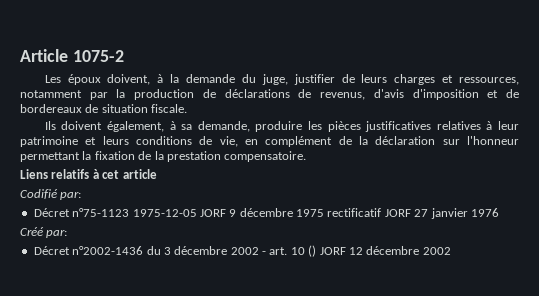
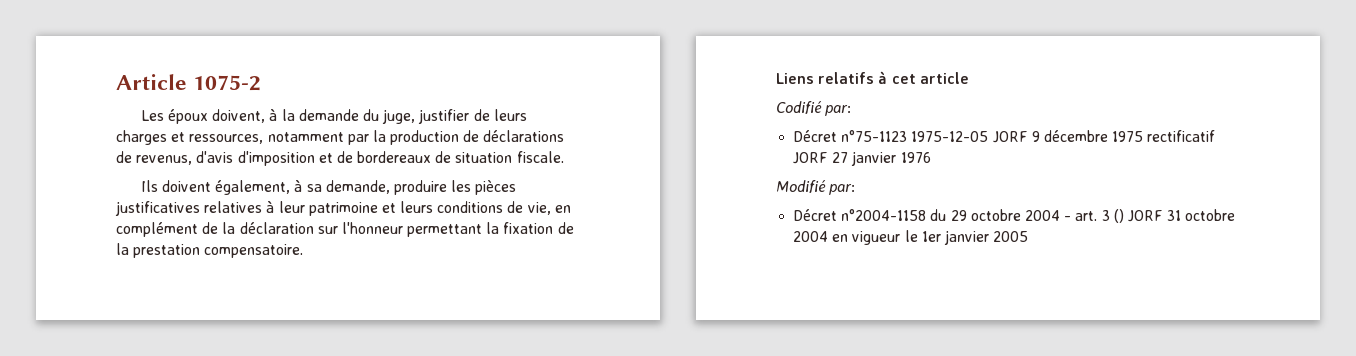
- Créé par:
- Décret n°2002-1436 du 3 décembre 2002 - art. 10 () JORF 12 décembre 2002
+ Modifié par:
+ Décret n°2004-1158 du 29 octobre 2004 - art. 3 () JORF 31 octobre 2004 en vigueur le 1er janvier 2005

